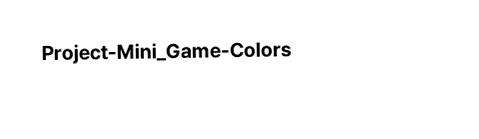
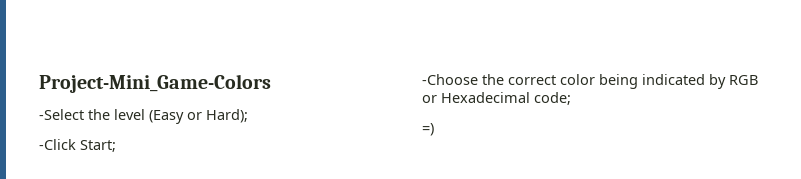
+ -Select the level (Easy or Hard);
+ -Click Start;
+ -Choose the correct color being indicated by RGB or Hexadecimal code;
+ =)

